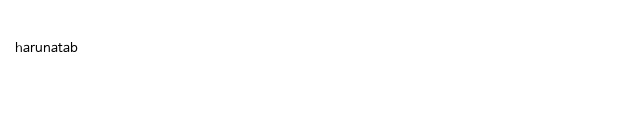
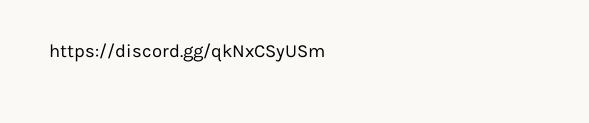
- harunatab
+ https://discord.gg/qkNxCSyUSm

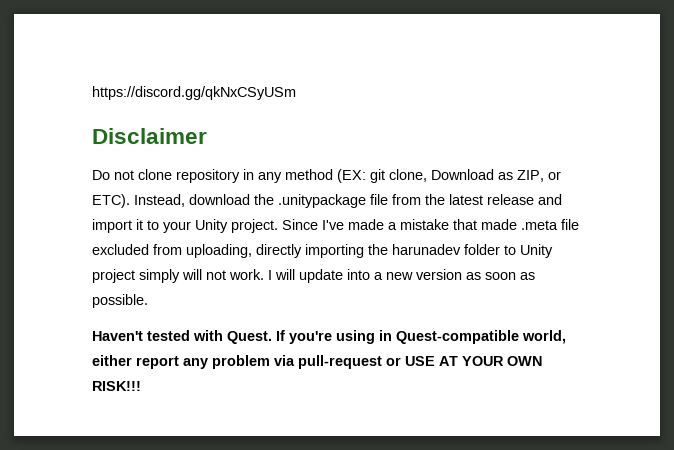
+ Disclaimer
+ Do not clone repository in any method (EX: git clone, Download as ZIP, or ETC). Instead, download the .unitypackage file from the latest release and import it to your Unity project. Since I've made a mistake that made .meta file excluded from uploading, directly importing the harunadev folder to Unity project simply will not work. I will update into a new version as soon as possible.
+ Haven't tested with Quest. If you're using in Quest-compatible world, either report any problem via pull-request or USE AT YOUR OWN RISK!!!

